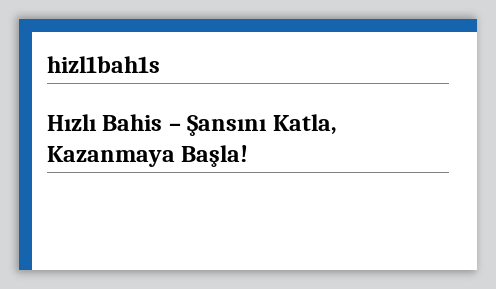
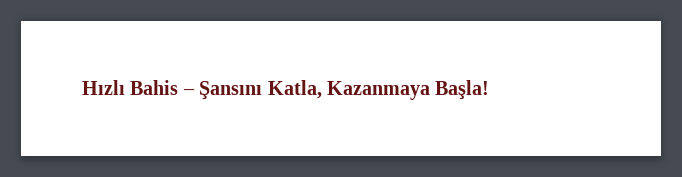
- hizl1bah1s

